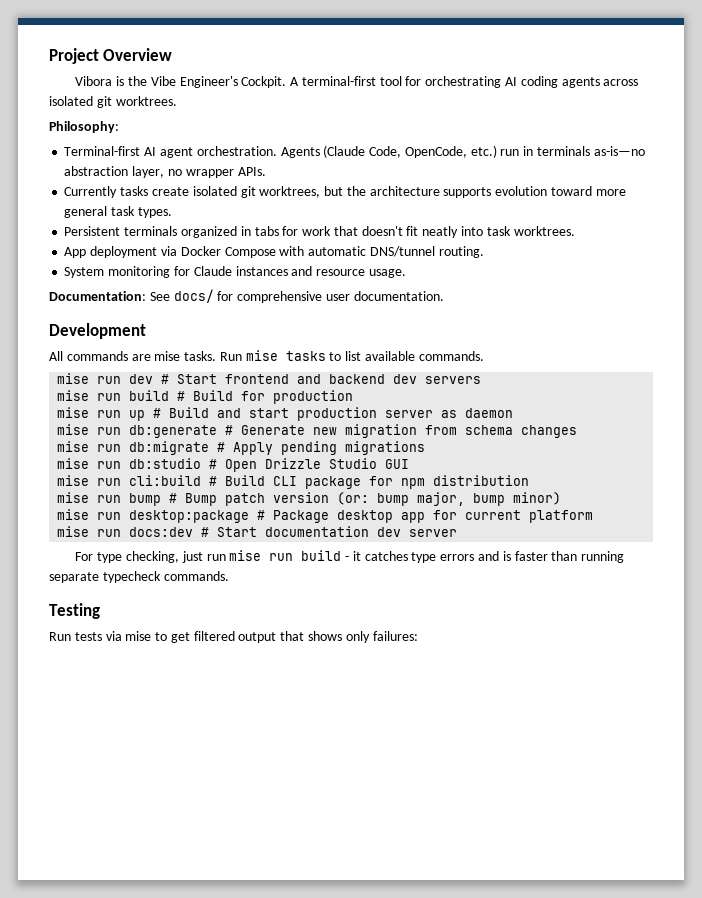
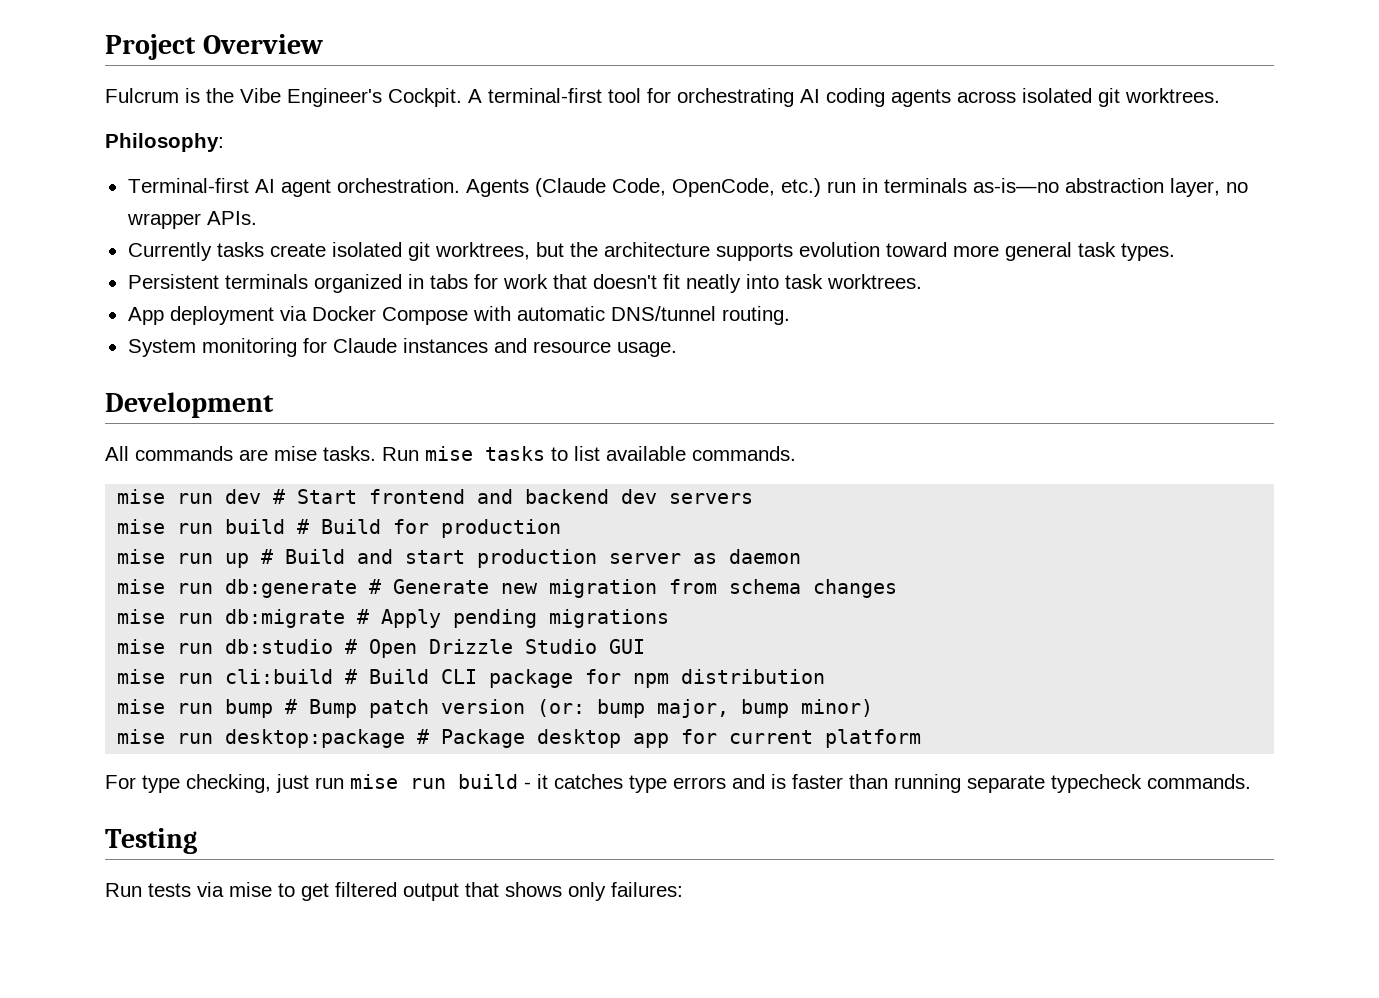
- Vibora is the Vibe Engineer's Cockpit.
+ Fulcrum is the Vibe Engineer's Cockpit.
- Documentation: See docs/ for comprehensive user documentation.
- mise run docs:dev # Start documentation dev server

